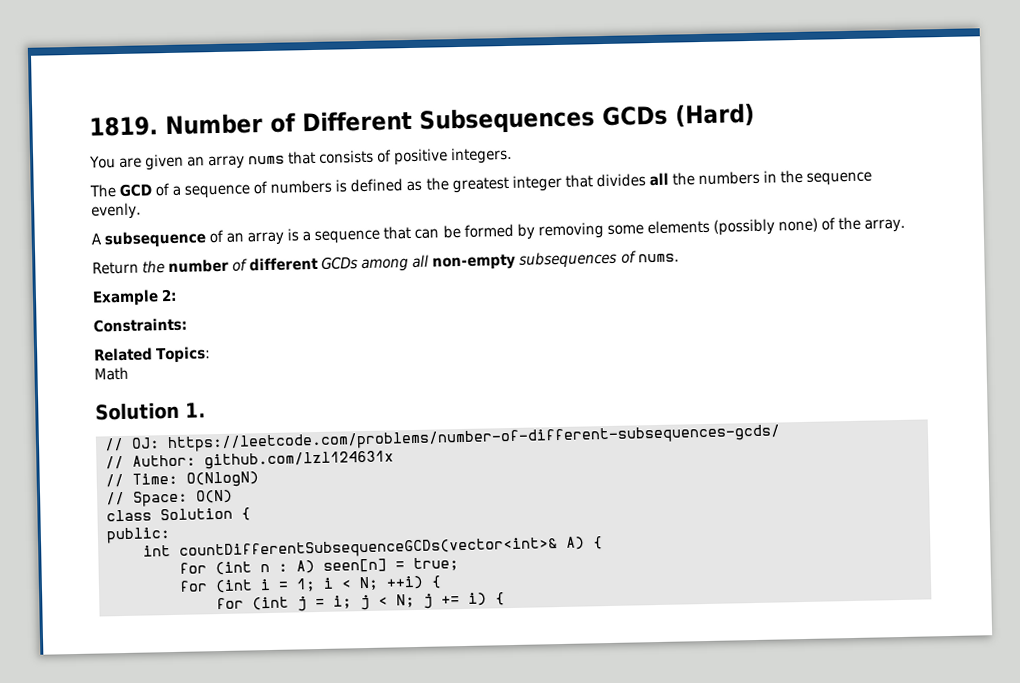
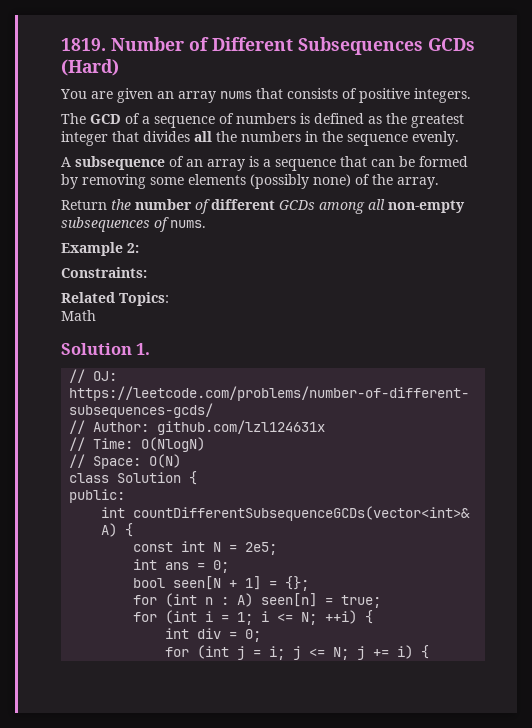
+ const int N = 2e5;
+ int ans = 0;
+ bool seen[N + 1] = {};
- for (int i = 1; i < N; ++i) {
+ for (int i = 1; i <= N; ++i) {
+ int div = 0;
- for (int j = i; j < N; j += i) {
+ for (int j = i; j <= N; j += i) {

